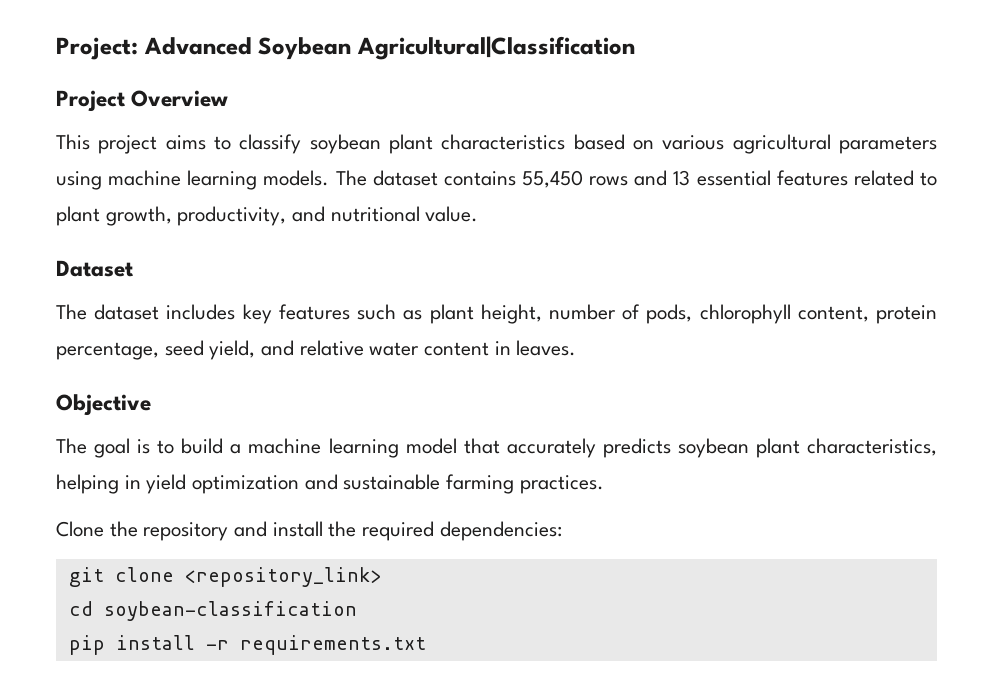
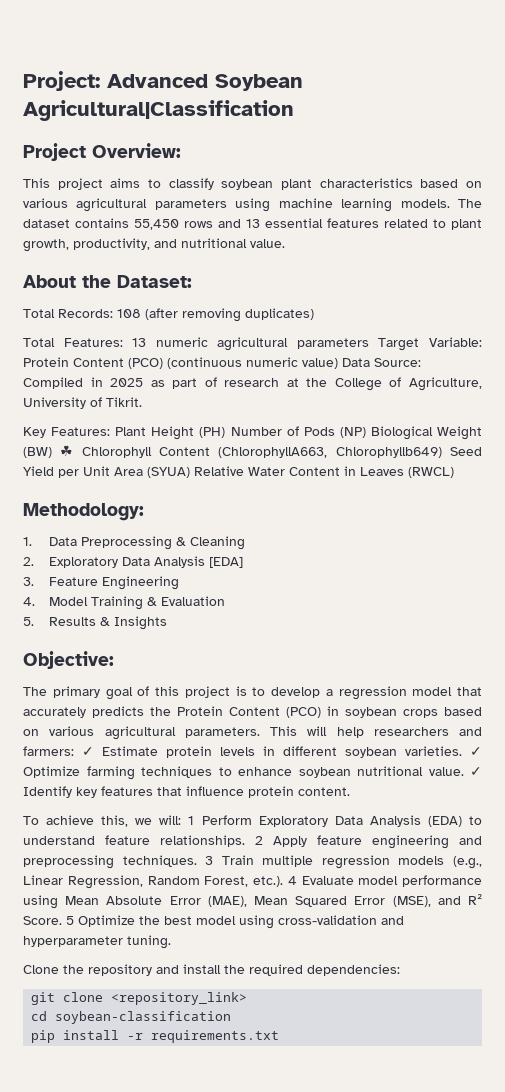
- Project Overview
+ Project Overview:
- Dataset
- The dataset includes key features such as plant height, number of pods, chlorophyll content, protein percentage, seed yield, and relative water content in leaves.
- Objective
- The goal is to build a machine learning model that accurately predicts soybean plant characteristics, helping in yield optimization and sustainable farming practices.
+ About the Dataset:
+ Total Records: 108 (after removing duplicates)
+ Total Features: 13 numeric agricultural parameters Target Variable: Protein Content (PCO) (continuous numeric value) Data Source: Compiled in 2025 as part of research at the College of Agriculture, University of Tikrit.
+ Key Features: Plant Height (PH) Number of Pods (NP) Biological Weight (BW) ☘ Chlorophyll Content (ChlorophyllA663, Chlorophyllb649) Seed Yield per Unit Area (SYUA) Relative Water Content in Leaves (RWCL)
+ Methodology:
+ 1. Data Preprocessing & Cleaning
+ 2. Exploratory Data Analysis [EDA]
+ 3. Feature Engineering
+ 4. Model Training & Evaluation
+ 5. Results & Insights
+ Objective:
+ The primary goal of this project is to develop a regression model that accurately predicts the Protein Content (PCO) in soybean crops based on various agricultural parameters. This will help researchers and farmers: ✓ Estimate protein levels in different soybean varieties. ✓ Optimize farming techniques to enhance soybean nutritional value. ✓ Identify key features that influence protein content.
+ To achieve this, we will: 1 Perform Exploratory Data Analysis (EDA) to understand feature relationships. 2 Apply feature engineering and preprocessing techniques. 3 Train multiple regression models (e.g., Linear Regression, Random Forest, etc.). 4 Evaluate model performance using Mean Absolute Error (MAE), Mean Squared Error (MSE), and R² Score. 5 Optimize the best model using cross-validation and hyperparameter tuning.

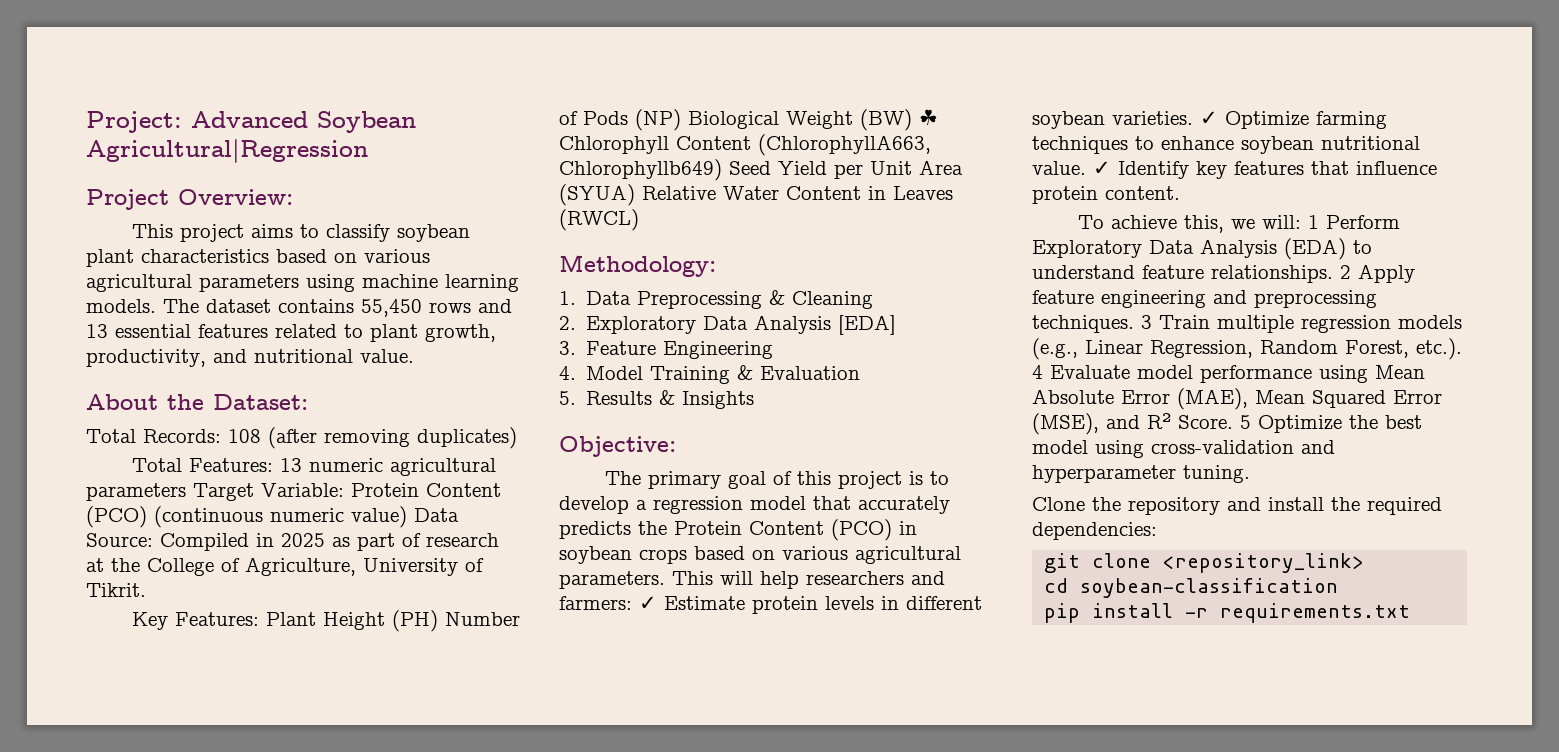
- Project: Advanced Soybean Agricultural|Classification
+ Project: Advanced Soybean Agricultural|Regression

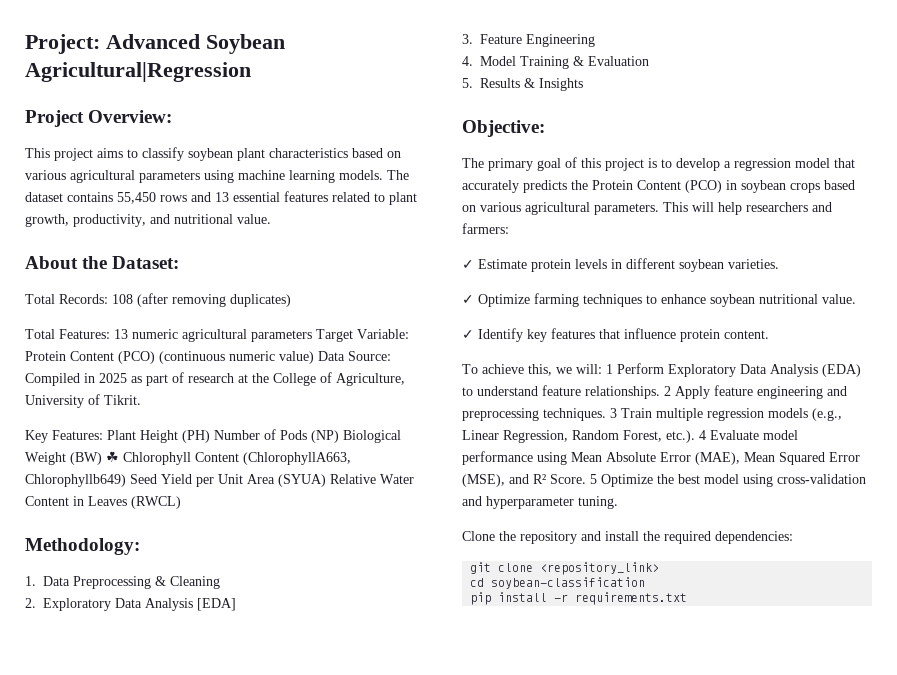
- This will help researchers and farmers: ✓ Estimate protein levels in different soybean varieties. ✓ Optimize farming techniques to enhance soybean nutritional value. ✓ Identify key features that influence protein content.
+ This will help researchers and farmers:
+ ✓ Estimate protein levels in different soybean varieties.
+ ✓ Optimize farming techniques to enhance soybean nutritional value.
+ ✓ Identify key features that influence protein content.

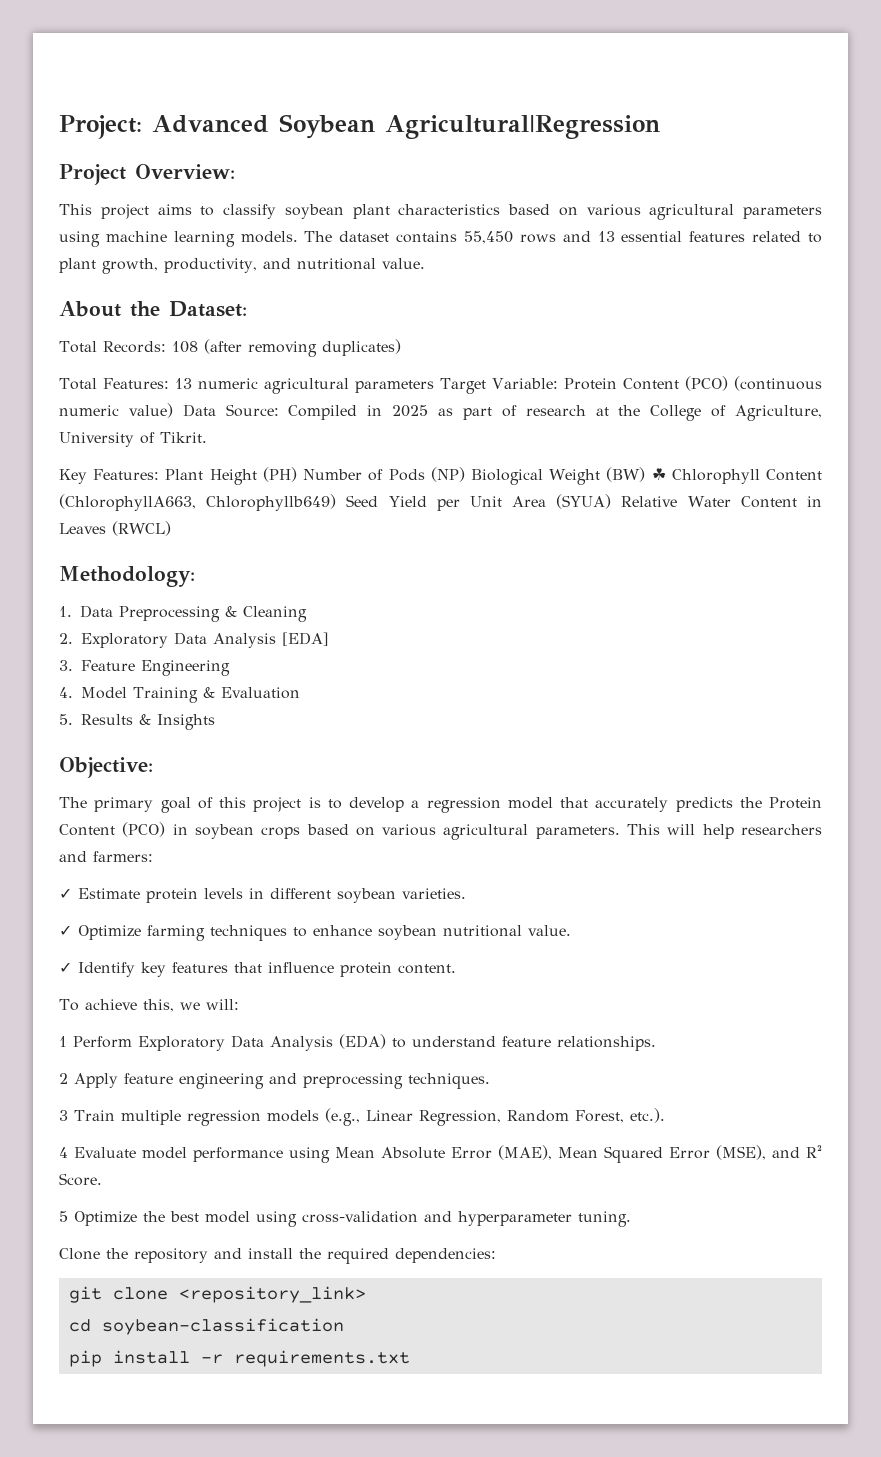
- To achieve this, we will: 1 Perform Exploratory Data Analysis (EDA) to understand feature relationships. 2 Apply feature engineering and preprocessing techniques. 3 Train multiple regression models (e.g., Linear Regression, Random Forest, etc.). 4 Evaluate model performance using Mean Absolute Error (MAE), Mean Squared Error (MSE), and R² Score. 5 Optimize the best model using cross-validation and hyperparameter tuning.
+ To achieve this, we will:
+ 1 Perform Exploratory Data Analysis (EDA) to understand feature relationships.
+ 2 Apply feature engineering and preprocessing techniques.
+ 3 Train multiple regression models (e.g., Linear Regression, Random Forest, etc.).
+ 4 Evaluate model performance using Mean Absolute Error (MAE), Mean Squared Error (MSE), and R² Score.
+ 5 Optimize the best model using cross-validation and hyperparameter tuning.

